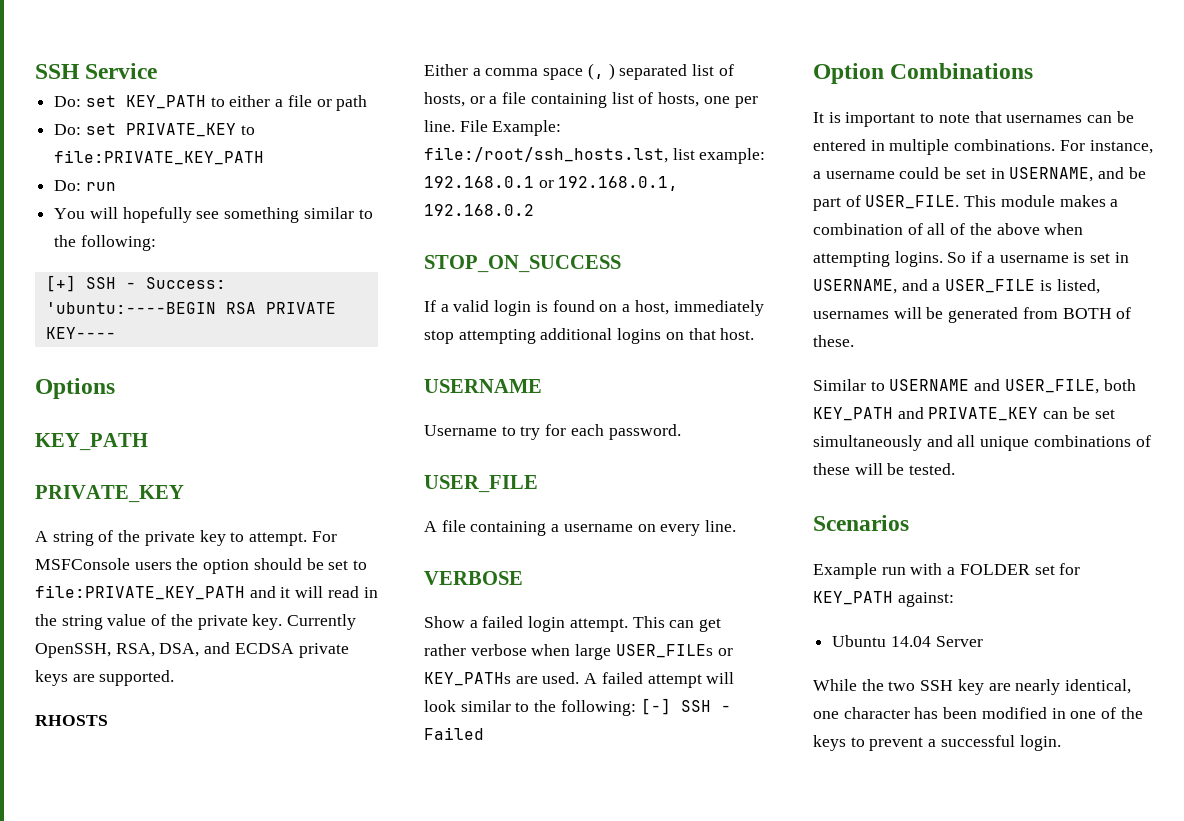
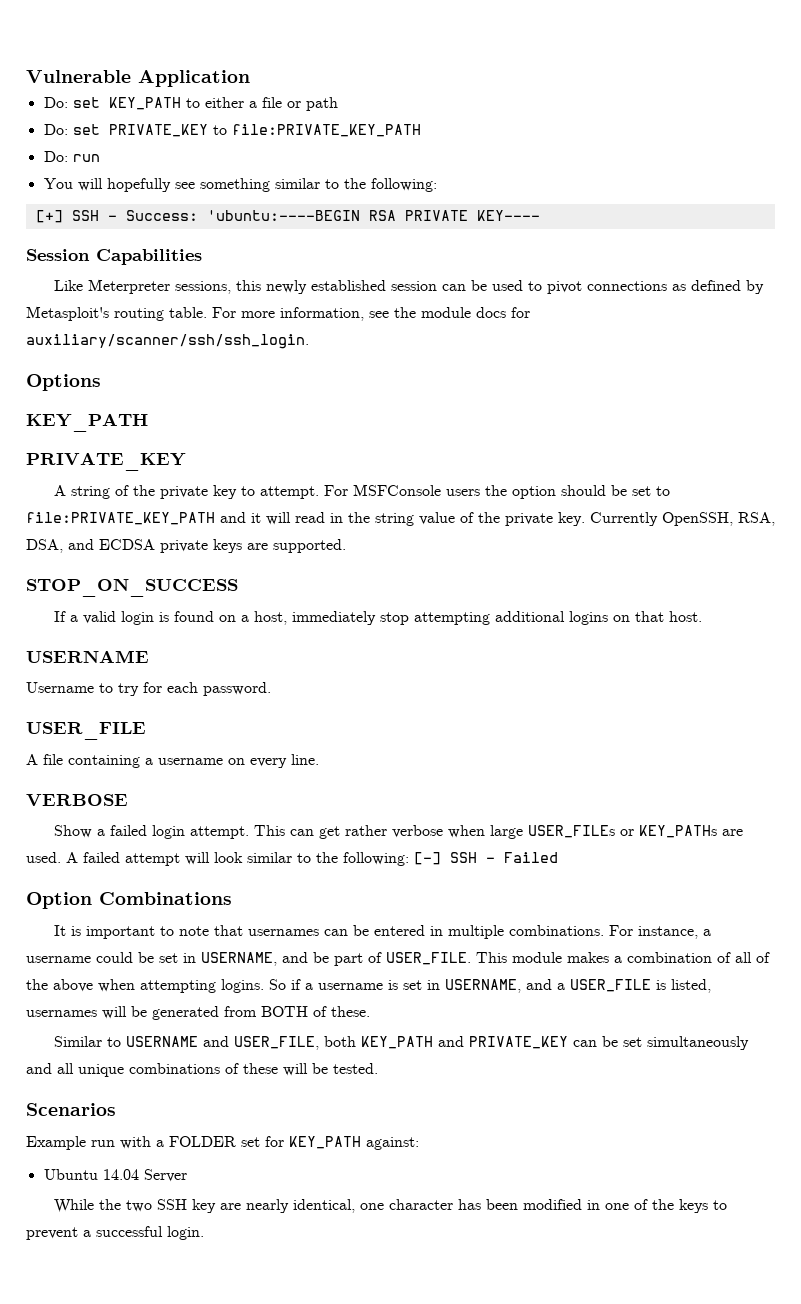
- SSH Service
+ Vulnerable Application
+ Session Capabilities
+ Like Meterpreter sessions, this newly established session can be used to pivot connections as defined by Metasploit's routing table. For more information, see the module docs for auxiliary/scanner/ssh/ssh_login.
- RHOSTS
- Either a comma space (, ) separated list of hosts, or a file containing list of hosts, one per line. File Example: file:/root/ssh_hosts.lst, list example: 192.168.0.1 or 192.168.0.1, 192.168.0.2

